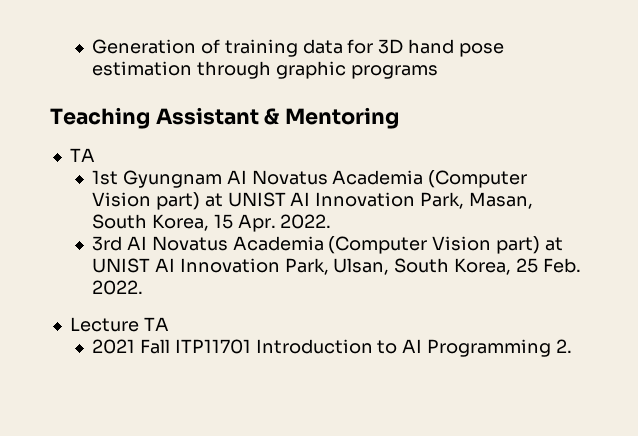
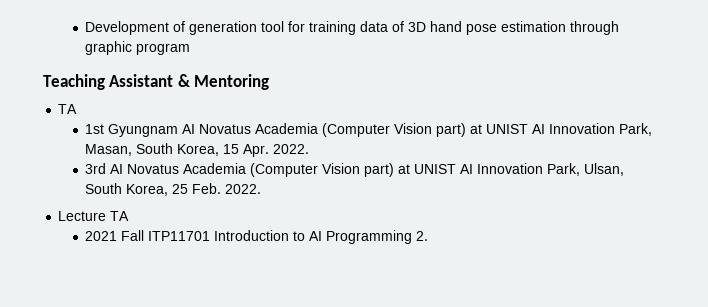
- Generation of training data for 3D hand pose estimation through graphic programs
+ Development of generation tool for training data of 3D hand pose estimation through graphic program

